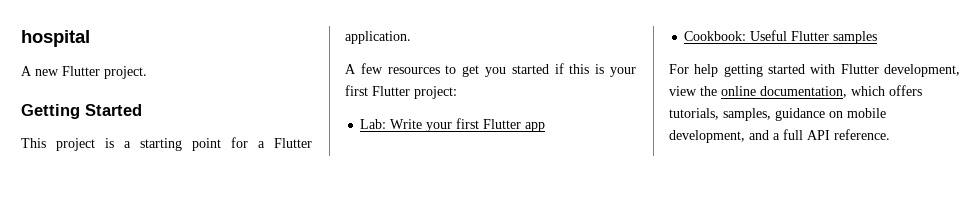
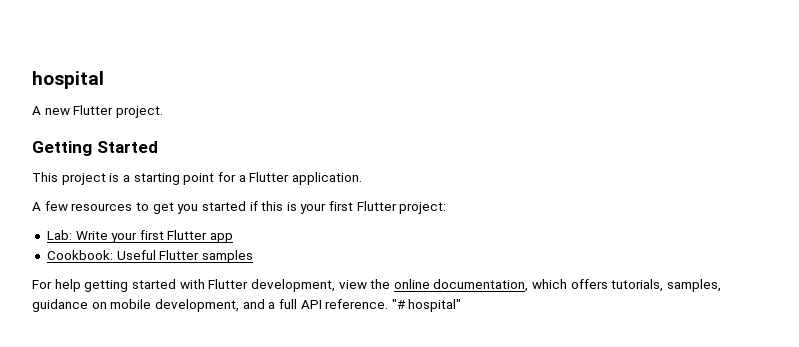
+ "# hospital"

